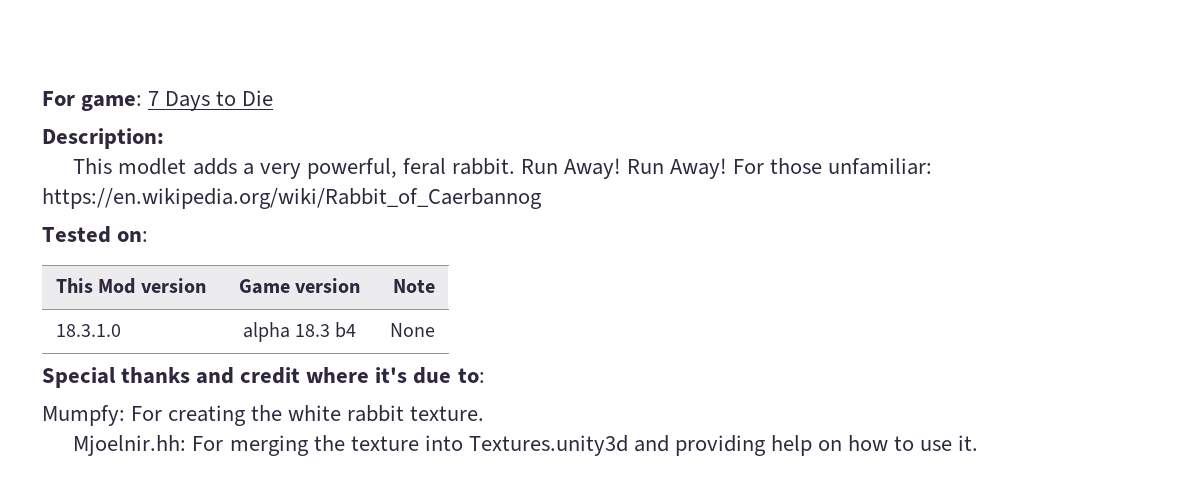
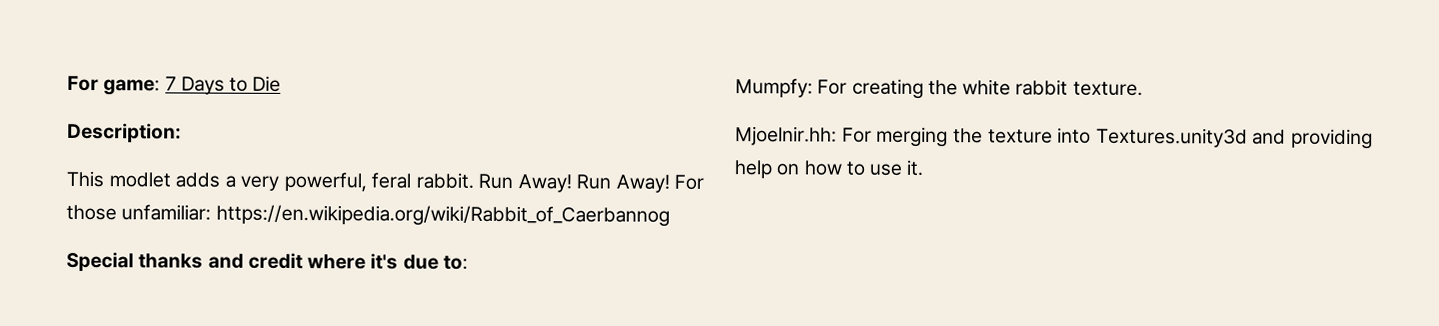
- Tested on:
- This Mod version | Game version | Note
- 18.3.1.0 | alpha 18.3 b4 | None

